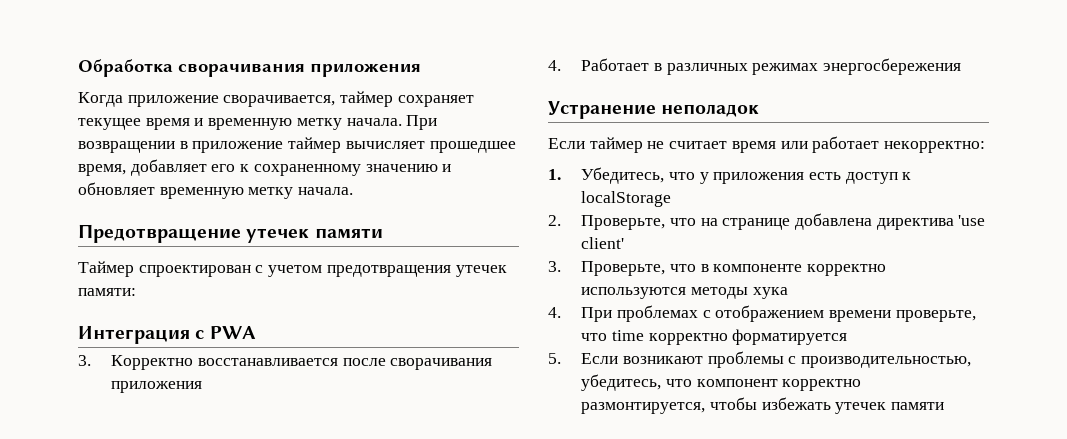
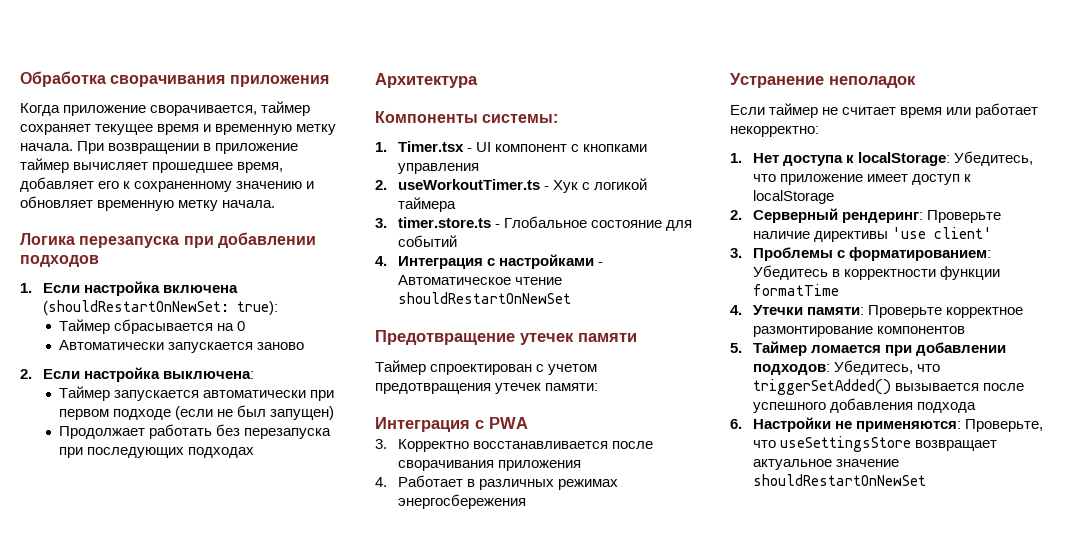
+ Логика перезапуска при добавлении подходов
+ 1. Если настройка включена (shouldRestartOnNewSet: true):
+ Таймер сбрасывается на 0
+ Автоматически запускается заново
+ 2. Если настройка выключена:
+ Таймер запускается автоматически при первом подходе (если не был запущен)
+ Продолжает работать без перезапуска при последующих подходах
+ Архитектура
+ Компоненты системы:
+ 1. Timer.tsx - UI компонент с кнопками управления
+ 2. useWorkoutTimer.ts - Хук с логикой таймера
+ 3. timer.store.ts - Глобальное состояние для событий
+ 4. Интеграция с настройками - Автоматическое чтение shouldRestartOnNewSet
- 1. Убедитесь, что у приложения есть доступ к localStorage
- 2. Проверьте, что на странице добавлена директива 'use client'
- 3. Проверьте, что в компоненте корректно используются методы хука
- 4. При проблемах с отображением времени проверьте, что time корректно форматируется
- 5. Если возникают проблемы с производительностью, убедитесь, что компонент корректно размонтируется, чтобы избежать утечек памяти
+ 1. Нет доступа к localStorage: Убедитесь, что приложение имеет доступ к localStorage
+ 2. Серверный рендеринг: Проверьте наличие директивы 'use client'
+ 3. Проблемы с форматированием: Убедитесь в корректности функции formatTime
+ 4. Утечки памяти: Проверьте корректное размонтирование компонентов
+ 5. Таймер ломается при добавлении подходов: Убедитесь, что triggerSetAdded() вызывается после успешного добавления подхода
+ 6. Настройки не применяются: Проверьте, что useSettingsStore возвращает актуальное значение shouldRestartOnNewSet

